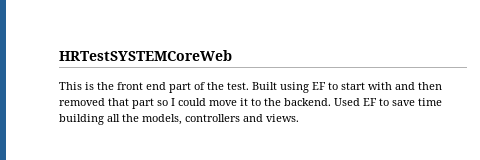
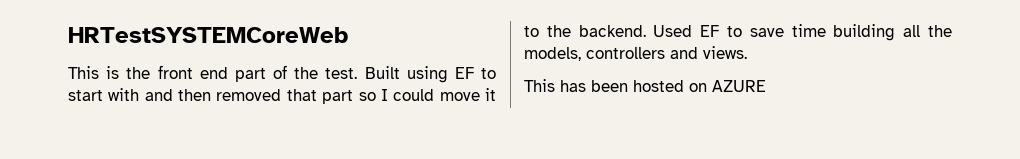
+ This has been hosted on AZURE

